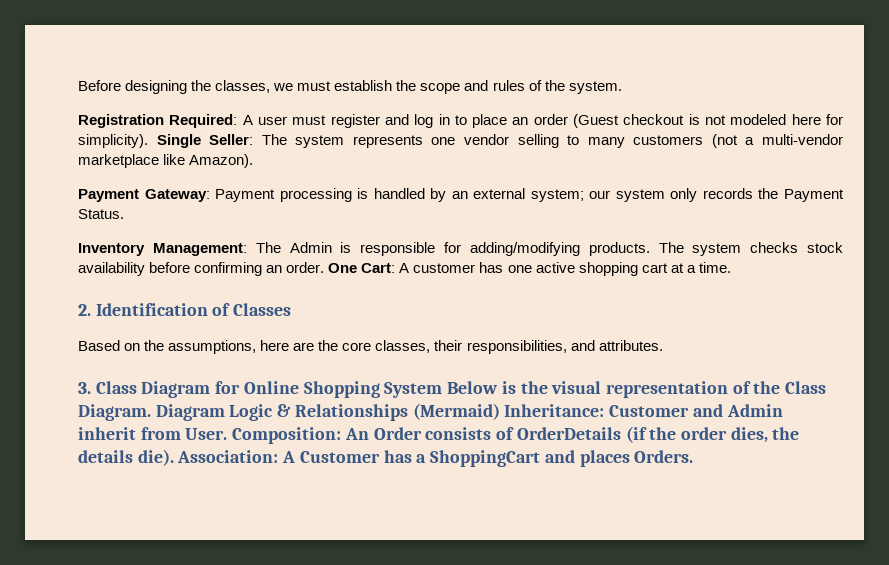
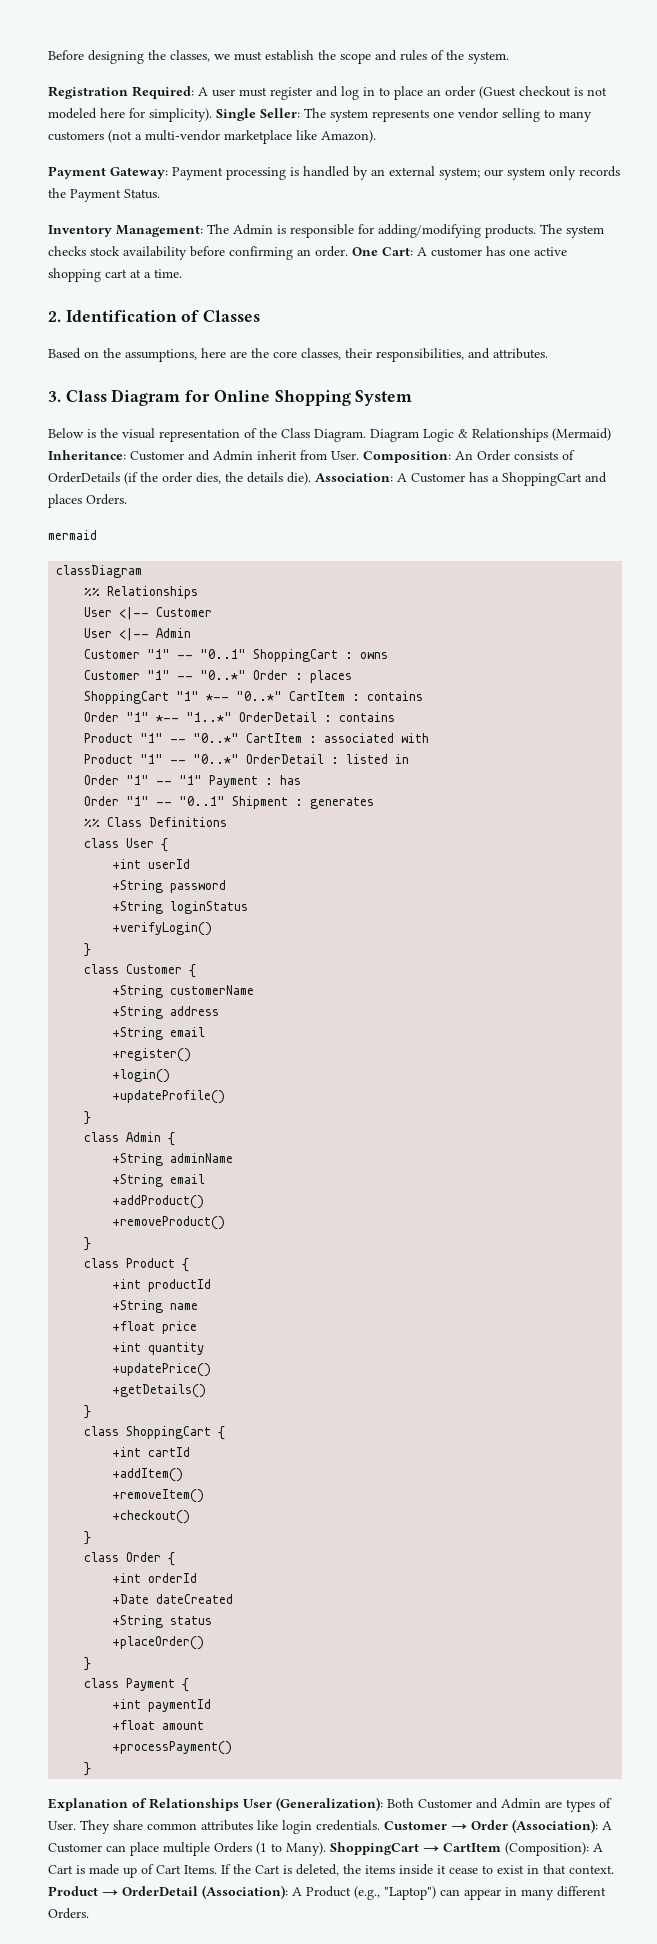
- 3. Class Diagram for Online Shopping System Below is the visual representation of the Class Diagram.
+ 3. Class Diagram for Online Shopping System
+ Below is the visual representation of the Class Diagram.
+ mermaid
+ classDiagram
+ %% Relationships
+ User <|-- Customer
+ User <|-- Admin
+ Customer "1" -- "0..1" ShoppingCart : owns
+ Customer "1" -- "0..*" Order : places
+ ShoppingCart "1" *-- "0..*" CartItem : contains
+ Order "1" *-- "1..*" OrderDetail : contains
+ Product "1" -- "0..*" CartItem : associated with
+ Product "1" -- "0..*" OrderDetail : listed in
+ Order "1" -- "1" Payment : has
+ Order "1" -- "0..1" Shipment : generates
+ %% Class Definitions
+ class User {
+ +int userId
+ +String password
+ +String loginStatus
+ +verifyLogin()
+ }
+ class Customer {
+ +String customerName
+ +String address
+ +String email
+ +register()
+ +login()
+ +updateProfile()
+ }
+ class Admin {
+ +String adminName
+ +String email
+ +addProduct()
+ +removeProduct()
+ }
+ class Product {
+ +int productId
+ +String name
+ +float price
+ +int quantity
+ +updatePrice()
+ +getDetails()
+ }
+ class ShoppingCart {
+ +int cartId
+ +addItem()
+ +removeItem()
+ +checkout()
+ }
+ class Order {
+ +int orderId
+ +Date dateCreated
+ +String status
+ +placeOrder()
+ }
+ class Payment {
+ +int paymentId
+ +float amount
+ +processPayment()
+ }
+ Explanation of Relationships User (Generalization): Both Customer and Admin are types of User. They share common attributes like login credentials. Customer → Order (Association): A Customer can place multiple Orders (1 to Many). ShoppingCart → CartItem (Composition): A Cart is made up of Cart Items. If the Cart is deleted, the items inside it cease to exist in that context. Product → OrderDetail (Association): A Product (e.g., "Laptop") can appear in many different Orders.

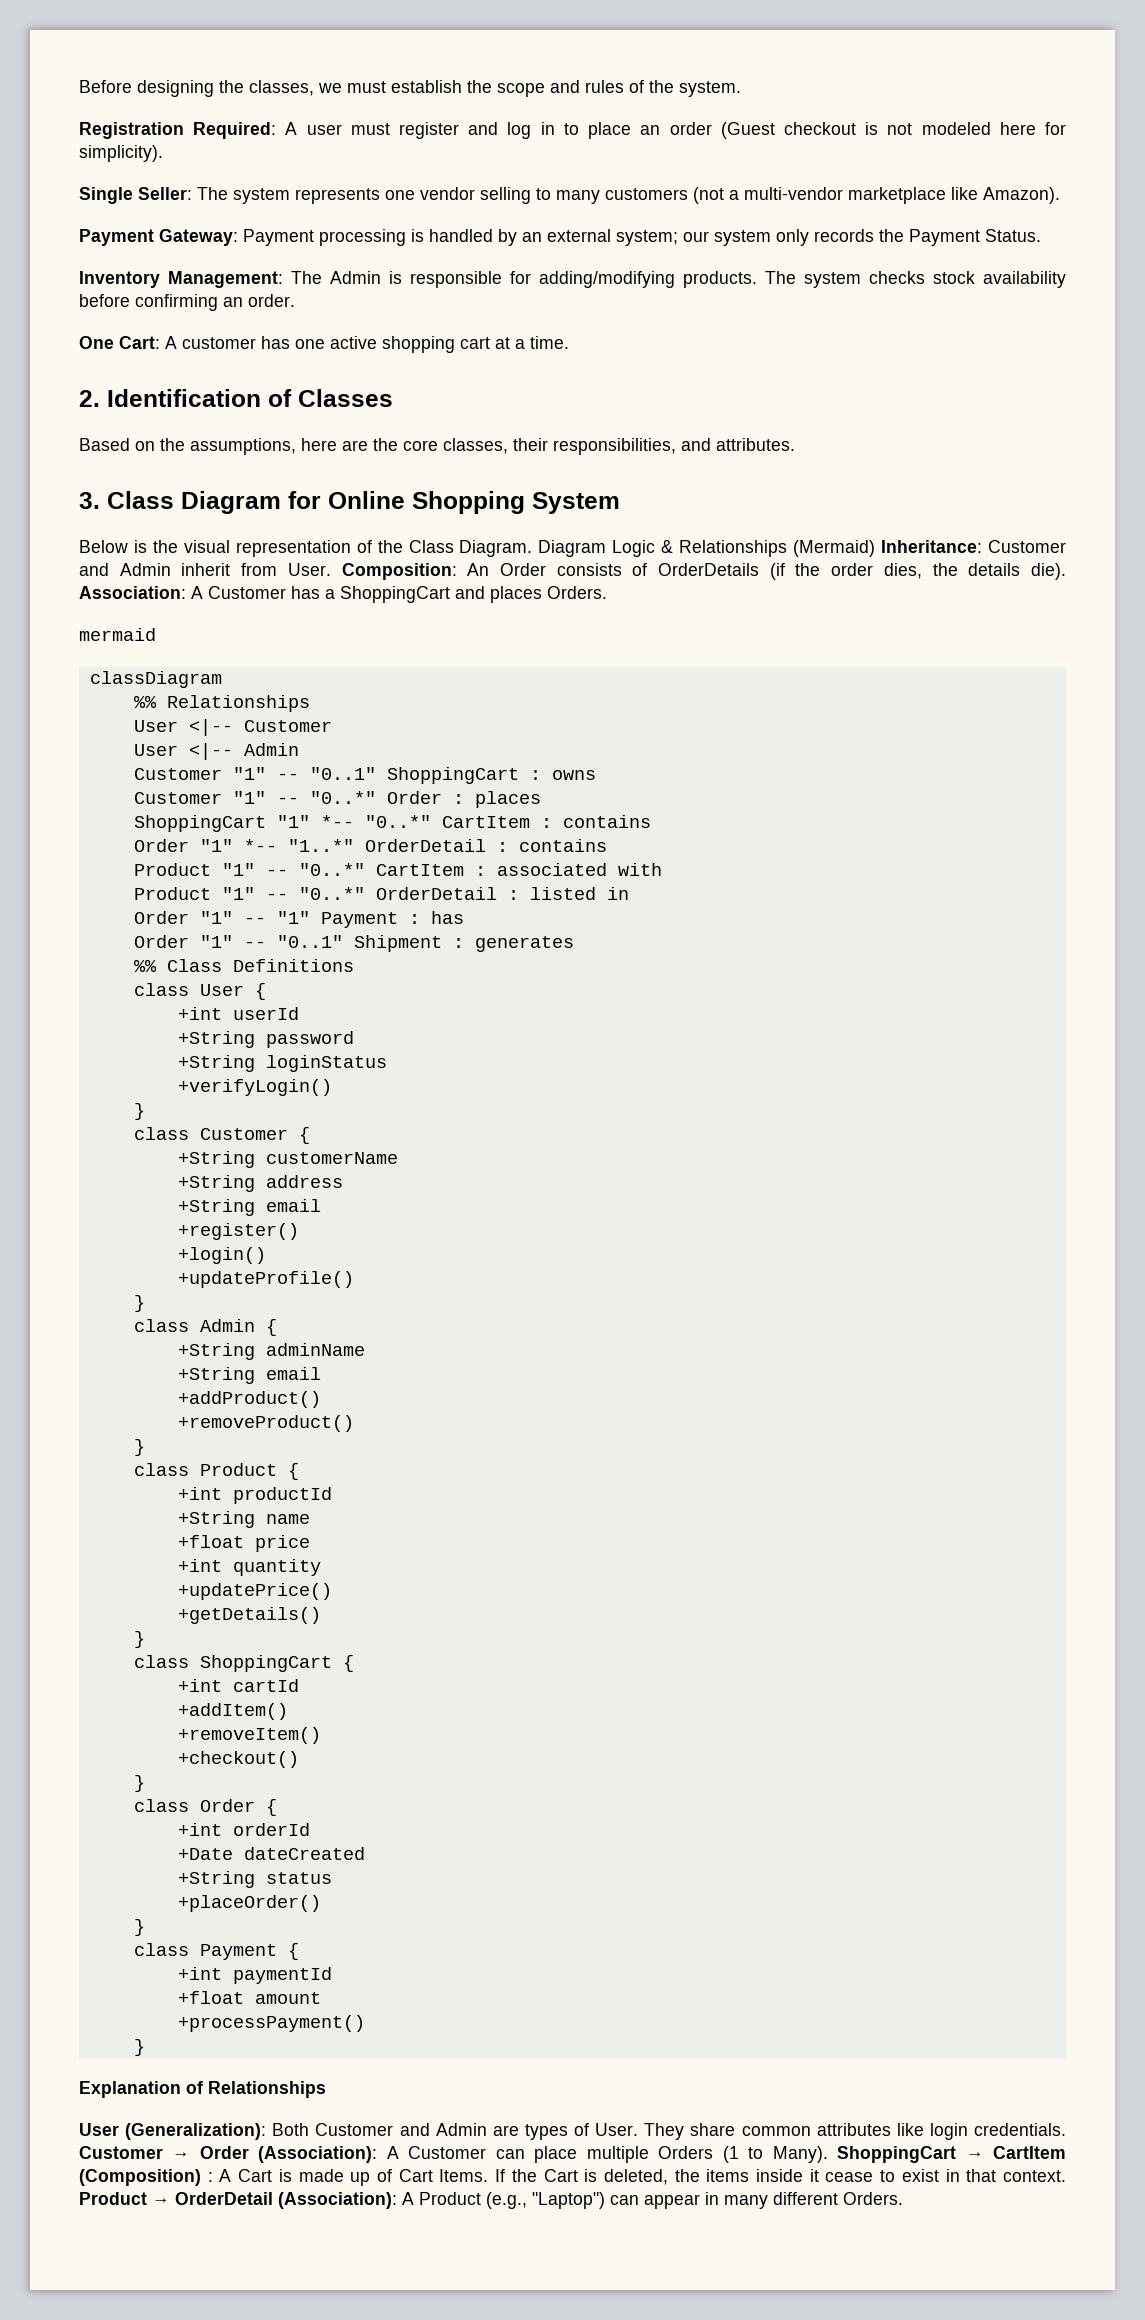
- Registration Required: A user must register and log in to place an order (Guest checkout is not modeled here for simplicity). Single Seller: The system represents one vendor selling to many customers (not a multi-vendor marketplace like Amazon).
+ Registration Required: A user must register and log in to place an order (Guest checkout is not modeled here for simplicity).
+ Single Seller: The system represents one vendor selling to many customers (not a multi-vendor marketplace like Amazon).
- The system checks stock availability before confirming an order. One Cart: A customer has one active shopping cart at a time.
+ The system checks stock availability before confirming an order.
+ One Cart: A customer has one active shopping cart at a time.
- Explanation of Relationships User (Generalization): Both Customer and Admin are types of User.
+ Explanation of Relationships
+ User (Generalization): Both Customer and Admin are types of User.
- ShoppingCart → CartItem (Composition): A Cart is made up of Cart Items.
+ ShoppingCart → CartItem (Composition) : A Cart is made up of Cart Items.

